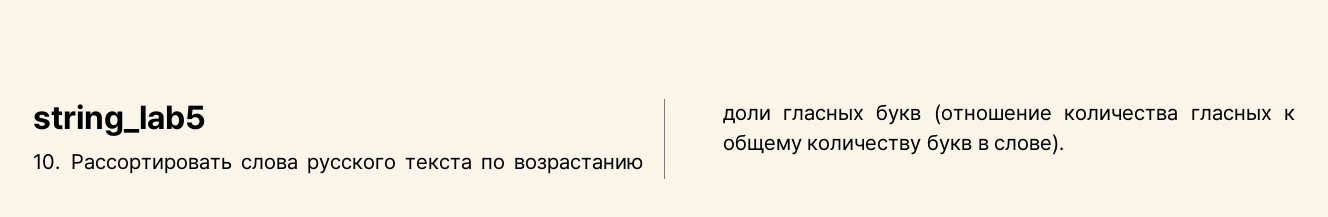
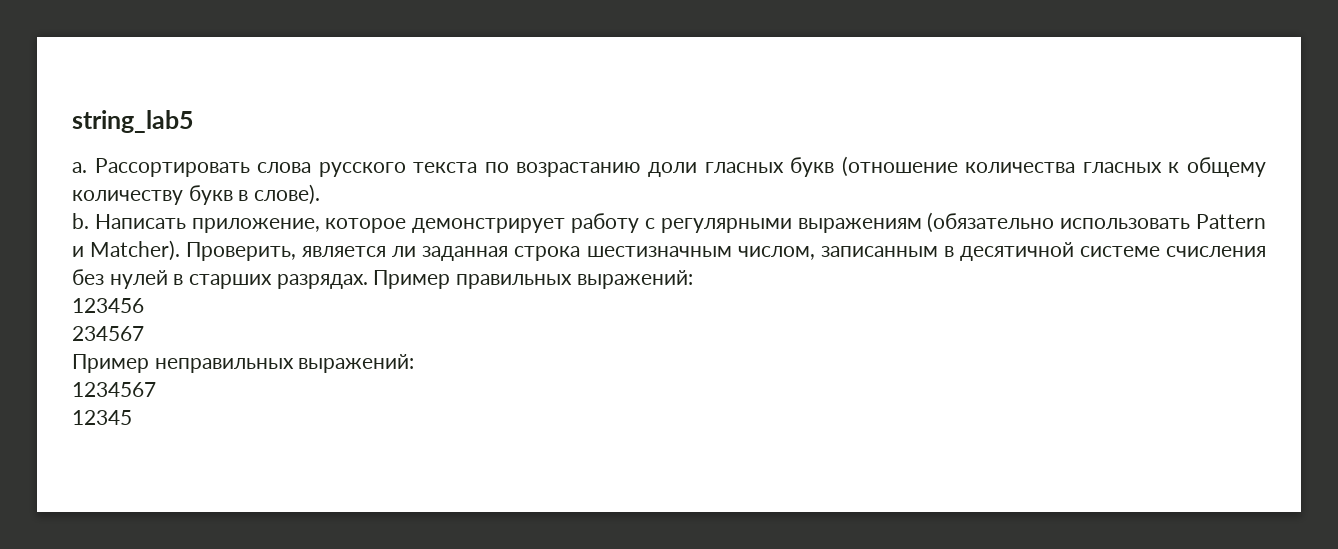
- 10. Рассортировать слова русского текста по возрастанию доли гласных букв (отношение количества гласных к общему количеству букв в слове).
+ a. Рассортировать слова русского текста по возрастанию доли гласных букв (отношение количества гласных к общему количеству букв в слове).
+ b. Написать приложение, которое демонстрирует работу с регулярными выражениям (обязательно использовать Pattern и Matcher). Проверить, является ли заданная строка шестизначным числом, записанным в десятичной системе счисления без нулей в старших разрядах. Пример правильных выражений:
+ 123456
+ 234567
+ Пример неправильных выражений:
+ 1234567
+ 12345

